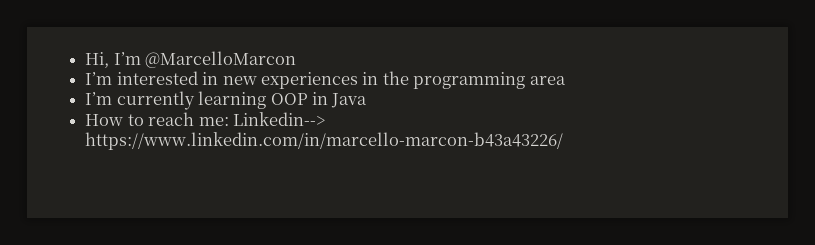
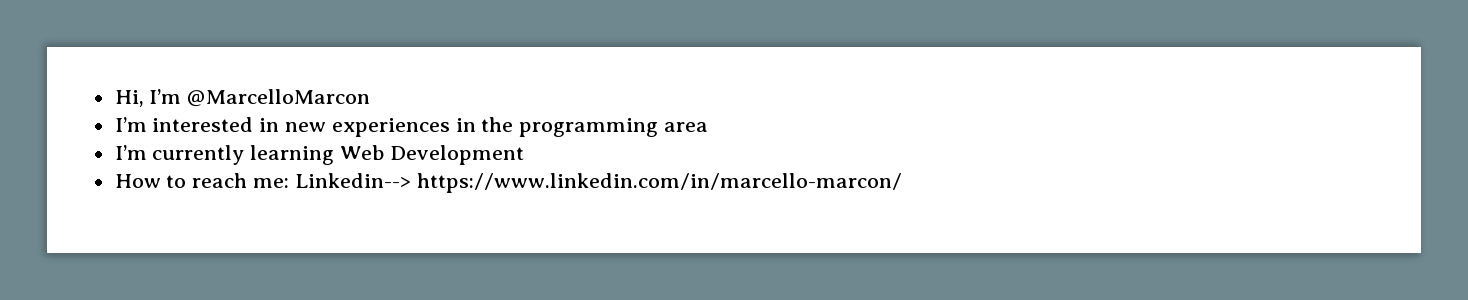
- I’m currently learning OOP in Java
+ I’m currently learning Web Development
- How to reach me: Linkedin--> https://www.linkedin.com/in/marcello-marcon-b43a43226/
+ How to reach me: Linkedin--> https://www.linkedin.com/in/marcello-marcon/

